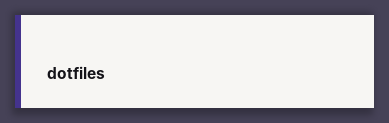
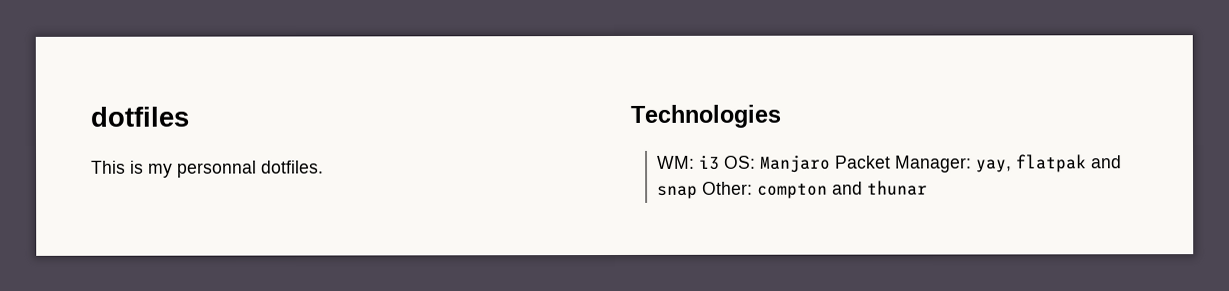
+ This is my personnal dotfiles.
+ Technologies
+ WM: i3 OS: Manjaro Packet Manager: yay, flatpak and snap Other: compton and thunar

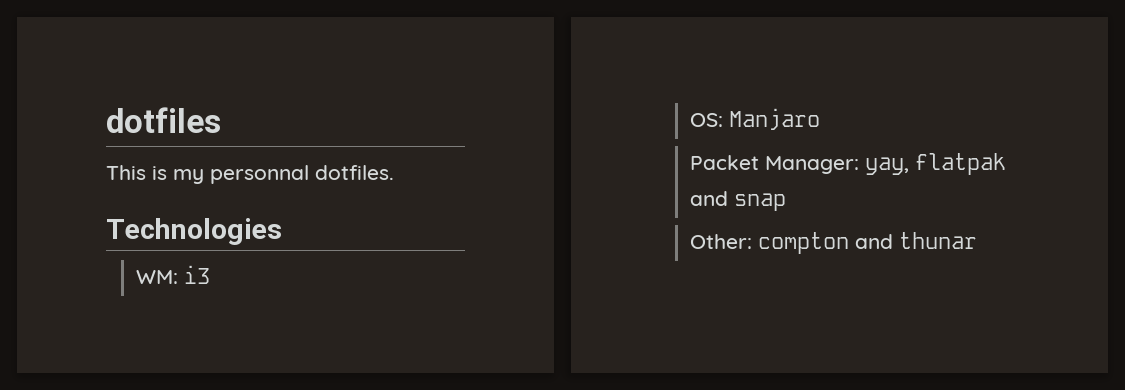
- WM: i3 OS: Manjaro Packet Manager: yay, flatpak and snap Other: compton and thunar
+ WM: i3
+ OS: Manjaro
+ Packet Manager: yay, flatpak and snap
+ Other: compton and thunar

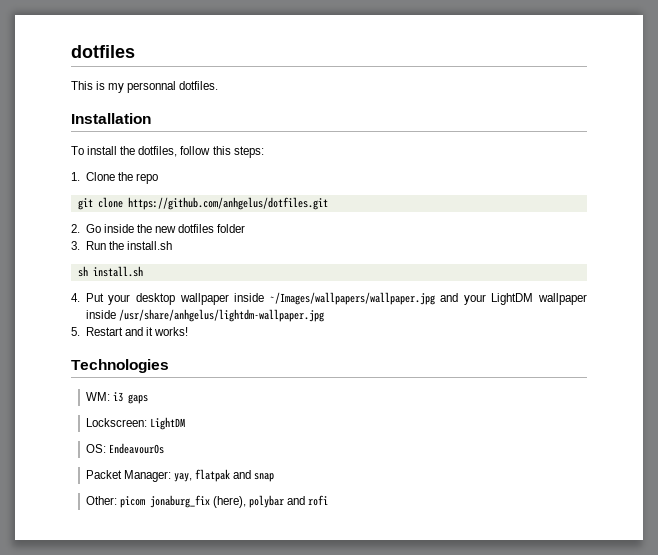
+ Installation
+ To install the dotfiles, follow this steps:
+ 1. Clone the repo
+ git clone https://github.com/anhgelus/dotfiles.git
+ 2. Go inside the new dotfiles folder
+ 3. Run the install.sh
+ sh install.sh
+ 4. Put your desktop wallpaper inside ~/Images/wallpapers/wallpaper.jpg and your LightDM wallpaper inside /usr/share/anhgelus/lightdm-wallpaper.jpg
+ 5. Restart and it works!
- WM: i3
+ WM: i3 gaps
+ Lockscreen: LightDM
- OS: Manjaro
+ OS: EndeavourOs
- Other: compton and thunar
+ Other: picom jonaburg_fix (here), polybar and rofi

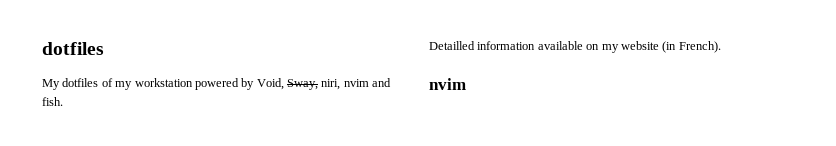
- This is my personnal dotfiles.
- Installation
- To install the dotfiles, follow this steps:
- 1. Clone the repo
- git clone https://github.com/anhgelus/dotfiles.git
- 2. Go inside the new dotfiles folder
- 3. Run the install.sh
- sh install.sh
- 4. Put your desktop wallpaper inside ~/Images/wallpapers/wallpaper.jpg and your LightDM wallpaper inside /usr/share/anhgelus/lightdm-wallpaper.jpg
- 5. Restart and it works!
- Technologies
- WM: i3 gaps
- Lockscreen: LightDM
- OS: EndeavourOs
- Packet Manager: yay, flatpak and snap
- Other: picom jonaburg_fix (here), polybar and rofi
+ My dotfiles of my workstation powered by Void, Sway, niri, nvim and fish.
+ Detailled information available on my website (in French).
+ nvim

